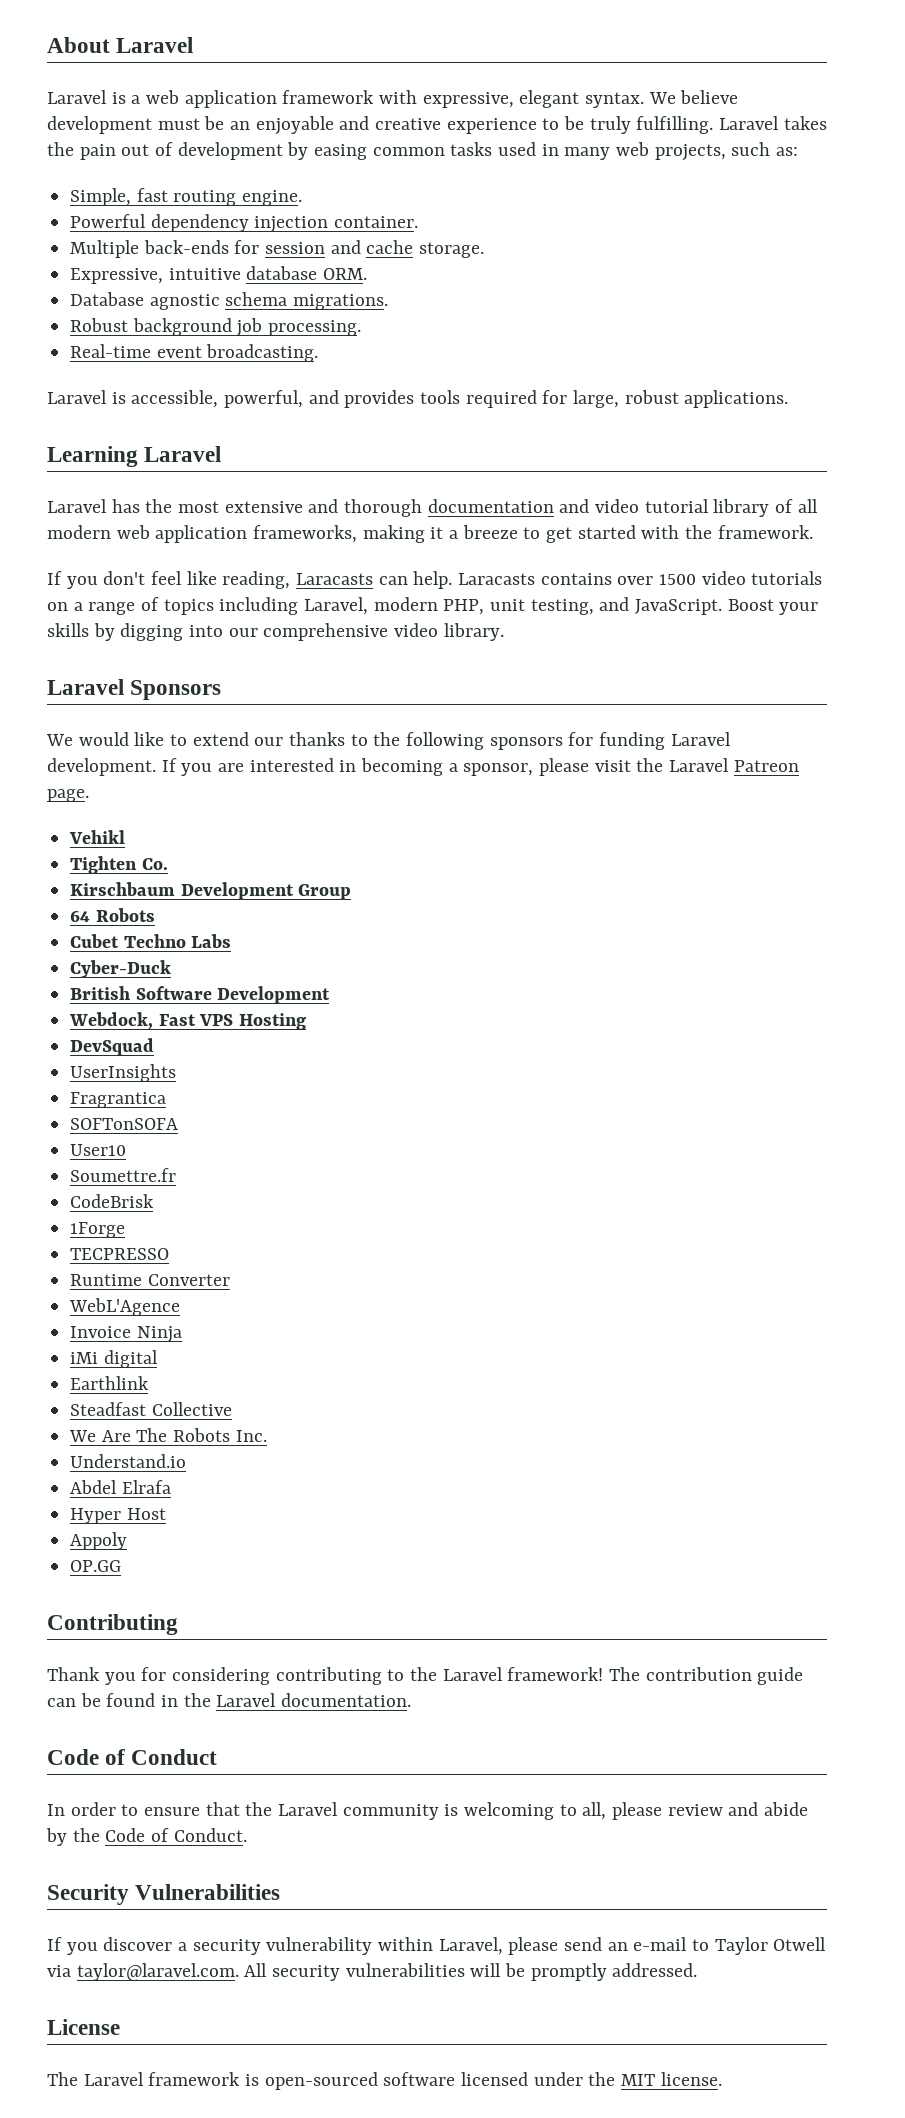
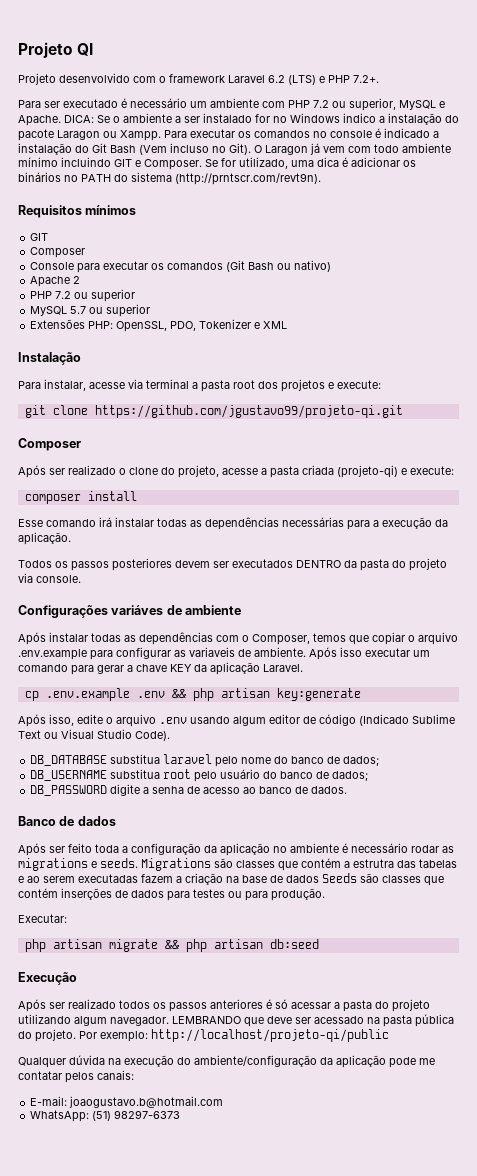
- About Laravel
- Laravel is a web application framework with expressive, elegant syntax. We believe development must be an enjoyable and creative experience to be truly fulfilling. Laravel takes the pain out of development by easing common tasks used in many web projects, such as:
- Simple, fast routing engine.
- Powerful dependency injection container.
- Multiple back-ends for session and cache storage.
- Expressive, intuitive database ORM.
- Database agnostic schema migrations.
- Robust background job processing.
- Real-time event broadcasting.
- Laravel is accessible, powerful, and provides tools required for large, robust applications.
- Learning Laravel
- Laravel has the most extensive and thorough documentation and video tutorial library of all modern web application frameworks, making it a breeze to get started with the framework.
- If you don't feel like reading, Laracasts can help. Laracasts contains over 1500 video tutorials on a range of topics including Laravel, modern PHP, unit testing, and JavaScript. Boost your skills by digging into our comprehensive video library.
- Laravel Sponsors
- We would like to extend our thanks to the following sponsors for funding Laravel development. If you are interested in becoming a sponsor, please visit the Laravel Patreon page.
- Vehikl
- Tighten Co.
- Kirschbaum Development Group
- 64 Robots
- Cubet Techno Labs
- Cyber-Duck
- British Software Development
- Webdock, Fast VPS Hosting
- DevSquad
- UserInsights
- Fragrantica
- SOFTonSOFA
- User10
- Soumettre.fr
- CodeBrisk
- 1Forge
- TECPRESSO
- Runtime Converter
- WebL'Agence
- Invoice Ninja
- iMi digital
- Earthlink
- Steadfast Collective
- We Are The Robots Inc.
- Understand.io
- Abdel Elrafa
- Hyper Host
- Appoly
- OP.GG
- Contributing
- Thank you for considering contributing to the Laravel framework! The contribution guide can be found in the Laravel documentation.
- Code of Conduct
- In order to ensure that the Laravel community is welcoming to all, please review and abide by the Code of Conduct.
- Security Vulnerabilities
- If you discover a security vulnerability within Laravel, please send an e-mail to Taylor Otwell via taylor@laravel.com. All security vulnerabilities will be promptly addressed.
- License
- The Laravel framework is open-sourced software licensed under the MIT license.
+ Projeto QI
+ Projeto desenvolvido com o framework Laravel 6.2 (LTS) e PHP 7.2+.
+ Para ser executado é necessário um ambiente com PHP 7.2 ou superior, MySQL e Apache. DICA: Se o ambiente a ser instalado for no Windows indico a instalação do pacote Laragon ou Xampp. Para executar os comandos no console é indicado a instalação do Git Bash (Vem incluso no Git). O Laragon já vem com todo ambiente mínimo incluindo GIT e Composer. Se for utilizado, uma dica é adicionar os binários no PATH do sistema (http://prntscr.com/revt9n).
+ Requisitos mínimos
+ GIT
+ Composer
+ Console para executar os comandos (Git Bash ou nativo)
+ Apache 2
+ PHP 7.2 ou superior
+ MySQL 5.7 ou superior
+ Extensões PHP: OpenSSL, PDO, Tokenizer e XML
+ Instalação
+ Para instalar, acesse via terminal a pasta root dos projetos e execute:
+ git clone https://github.com/jgustavo99/projeto-qi.git
+ Composer
+ Após ser realizado o clone do projeto, acesse a pasta criada (projeto-qi) e execute:
+ composer install
+ Esse comando irá instalar todas as dependências necessárias para a execução da aplicação.
+ Todos os passos posteriores devem ser executados DENTRO da pasta do projeto via console.
+ Configurações variáves de ambiente
+ Após instalar todas as dependências com o Composer, temos que copiar o arquivo .env.example para configurar as variaveis de ambiente. Após isso executar um comando para gerar a chave KEY da aplicação Laravel.
+ cp .env.example .env && php artisan key:generate
+ Após isso, edite o arquivo .env usando algum editor de código (Indicado Sublime Text ou Visual Studio Code).
+ DB_DATABASE substitua laravel pelo nome do banco de dados;
+ DB_USERNAME substitua root pelo usuário do banco de dados;
+ DB_PASSWORD digite a senha de acesso ao banco de dados.
+ Banco de dados
+ Após ser feito toda a configuração da aplicação no ambiente é necessário rodar as migrations e seeds. Migrations são classes que contém a estrutra das tabelas e ao serem executadas fazem a criação na base de dados Seeds são classes que contém inserções de dados para testes ou para produção.
+ Executar:
+ php artisan migrate && php artisan db:seed
+ Execução
+ Após ser realizado todos os passos anteriores é só acessar a pasta do projeto utilizando algum navegador. LEMBRANDO que deve ser acessado na pasta pública do projeto. Por exemplo: http://localhost/projeto-qi/public
+ Qualquer dúvida na execução do ambiente/configuração da aplicação pode me contatar pelos canais:
+ E-mail: joaogustavo.b@hotmail.com
+ WhatsApp: (51) 98297-6373

